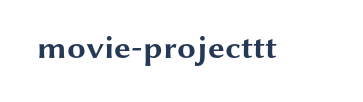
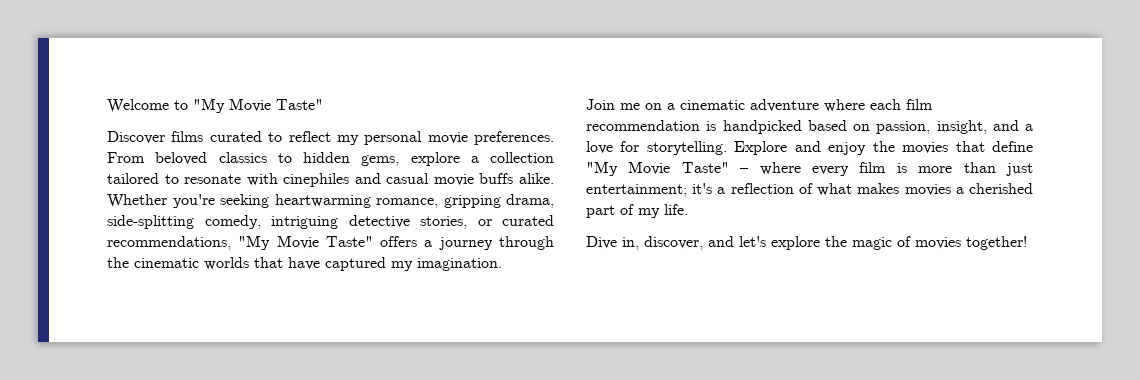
- movie-projecttt
+ Welcome to "My Movie Taste"
+ Discover films curated to reflect my personal movie preferences. From beloved classics to hidden gems, explore a collection tailored to resonate with cinephiles and casual movie buffs alike. Whether you're seeking heartwarming romance, gripping drama, side-splitting comedy, intriguing detective stories, or curated recommendations, "My Movie Taste" offers a journey through the cinematic worlds that have captured my imagination.
+ Join me on a cinematic adventure where each film recommendation is handpicked based on passion, insight, and a love for storytelling. Explore and enjoy the movies that define "My Movie Taste" – where every film is more than just entertainment; it's a reflection of what makes movies a cherished part of my life.
+ Dive in, discover, and let's explore the magic of movies together!

